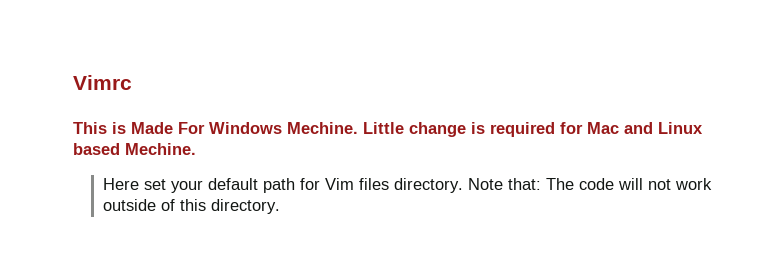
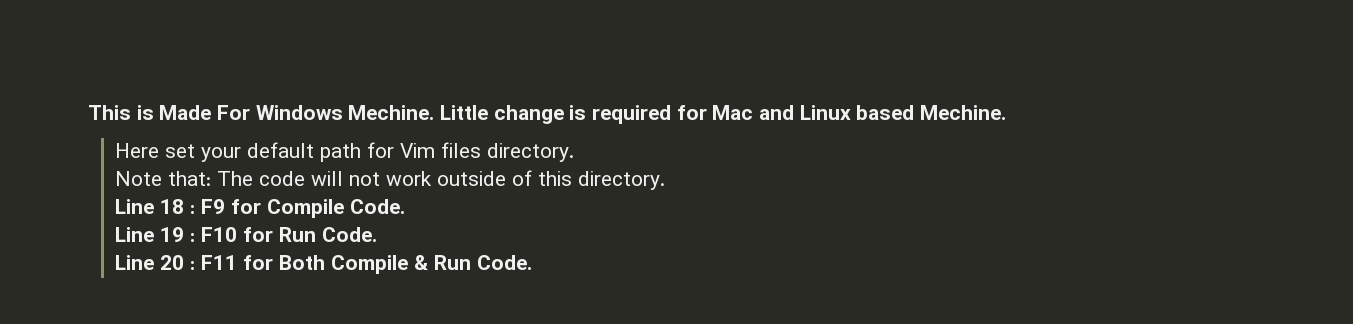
- Vimrc
- Here set your default path for Vim files directory. Note that: The code will not work outside of this directory.
+ Here set your default path for Vim files directory.
+ Note that: The code will not work outside of this directory.
+ Line 18 : F9 for Compile Code.
+ Line 19 : F10 for Run Code.
+ Line 20 : F11 for Both Compile & Run Code.

